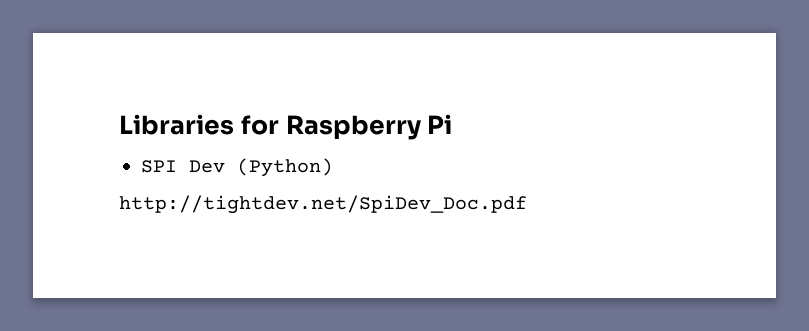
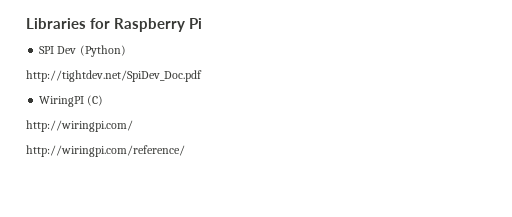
+ WiringPI (C)
+ http://wiringpi.com/
+ http://wiringpi.com/reference/

